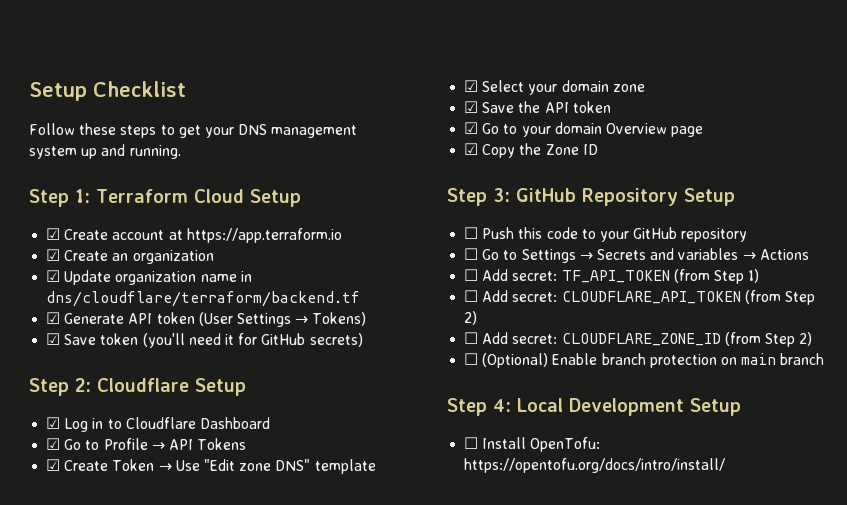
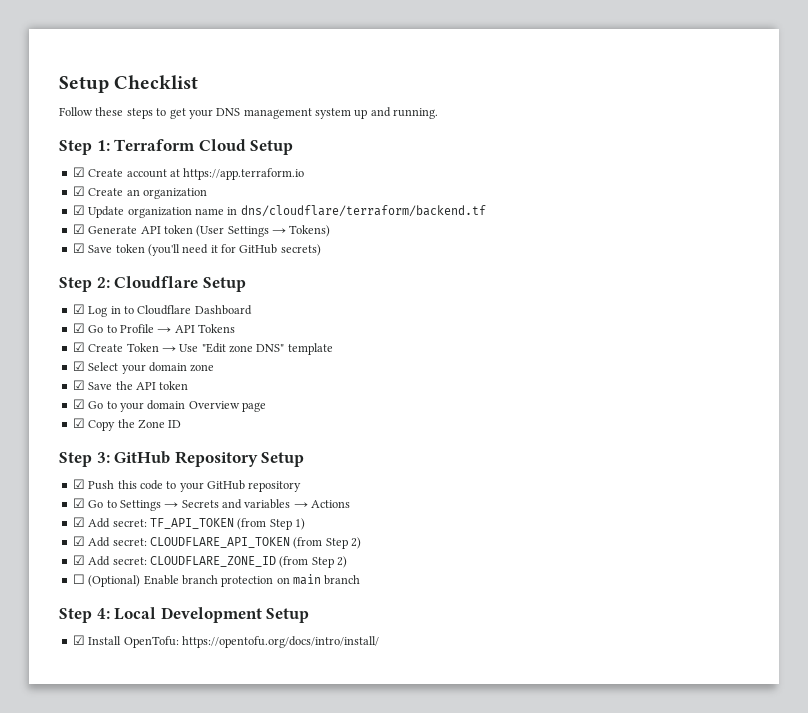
- ☐ Push this code to your GitHub repository
+ ☑ Push this code to your GitHub repository
- ☐ Go to Settings → Secrets and variables → Actions
+ ☑ Go to Settings → Secrets and variables → Actions
- ☐ Add secret: TF_API_TOKEN (from Step 1)
+ ☑ Add secret: TF_API_TOKEN (from Step 1)
- ☐ Add secret: CLOUDFLARE_API_TOKEN (from Step 2)
+ ☑ Add secret: CLOUDFLARE_API_TOKEN (from Step 2)
- ☐ Add secret: CLOUDFLARE_ZONE_ID (from Step 2)
+ ☑ Add secret: CLOUDFLARE_ZONE_ID (from Step 2)
- ☐ Install OpenTofu: https://opentofu.org/docs/intro/install/
+ ☑ Install OpenTofu: https://opentofu.org/docs/intro/install/

